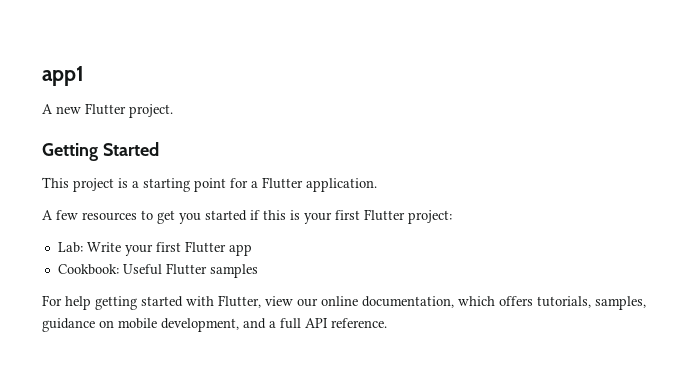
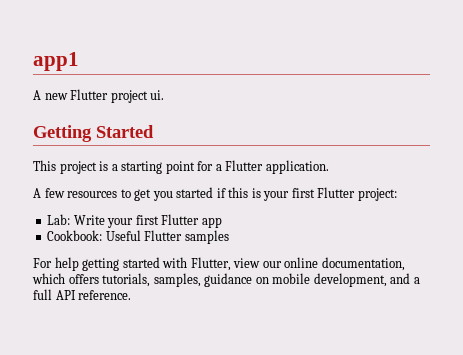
- A new Flutter project.
+ A new Flutter project ui.

